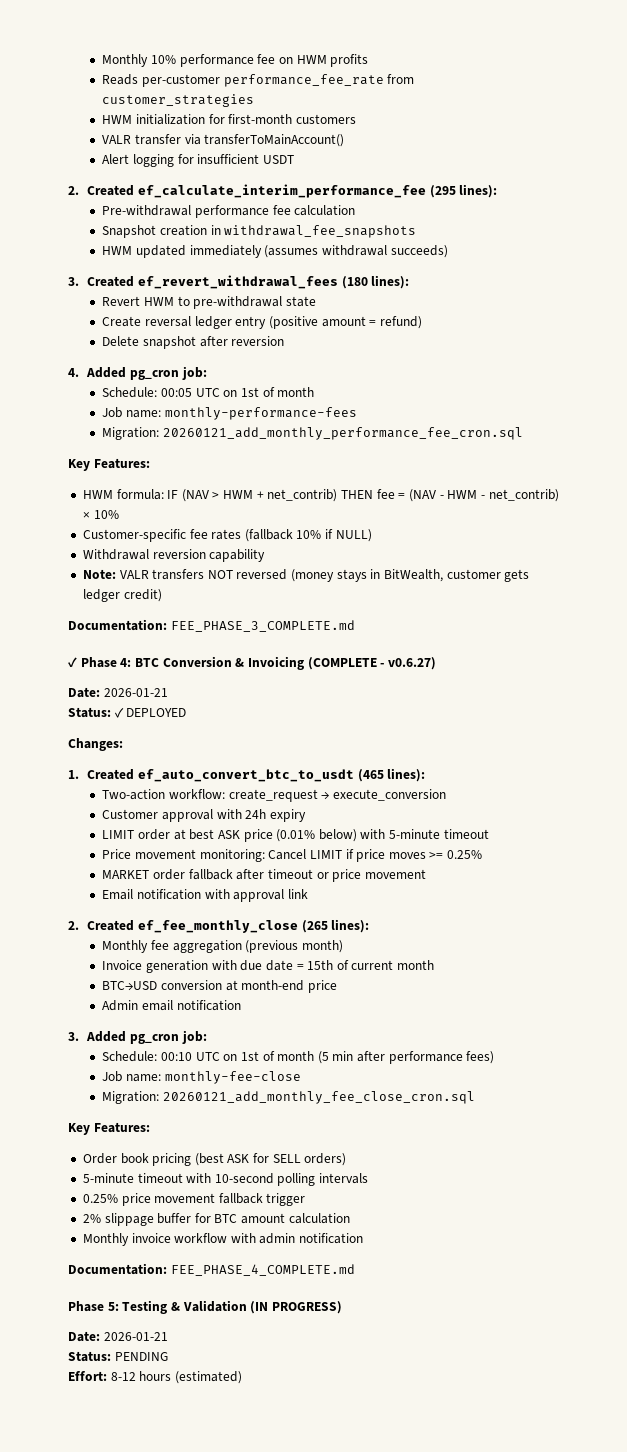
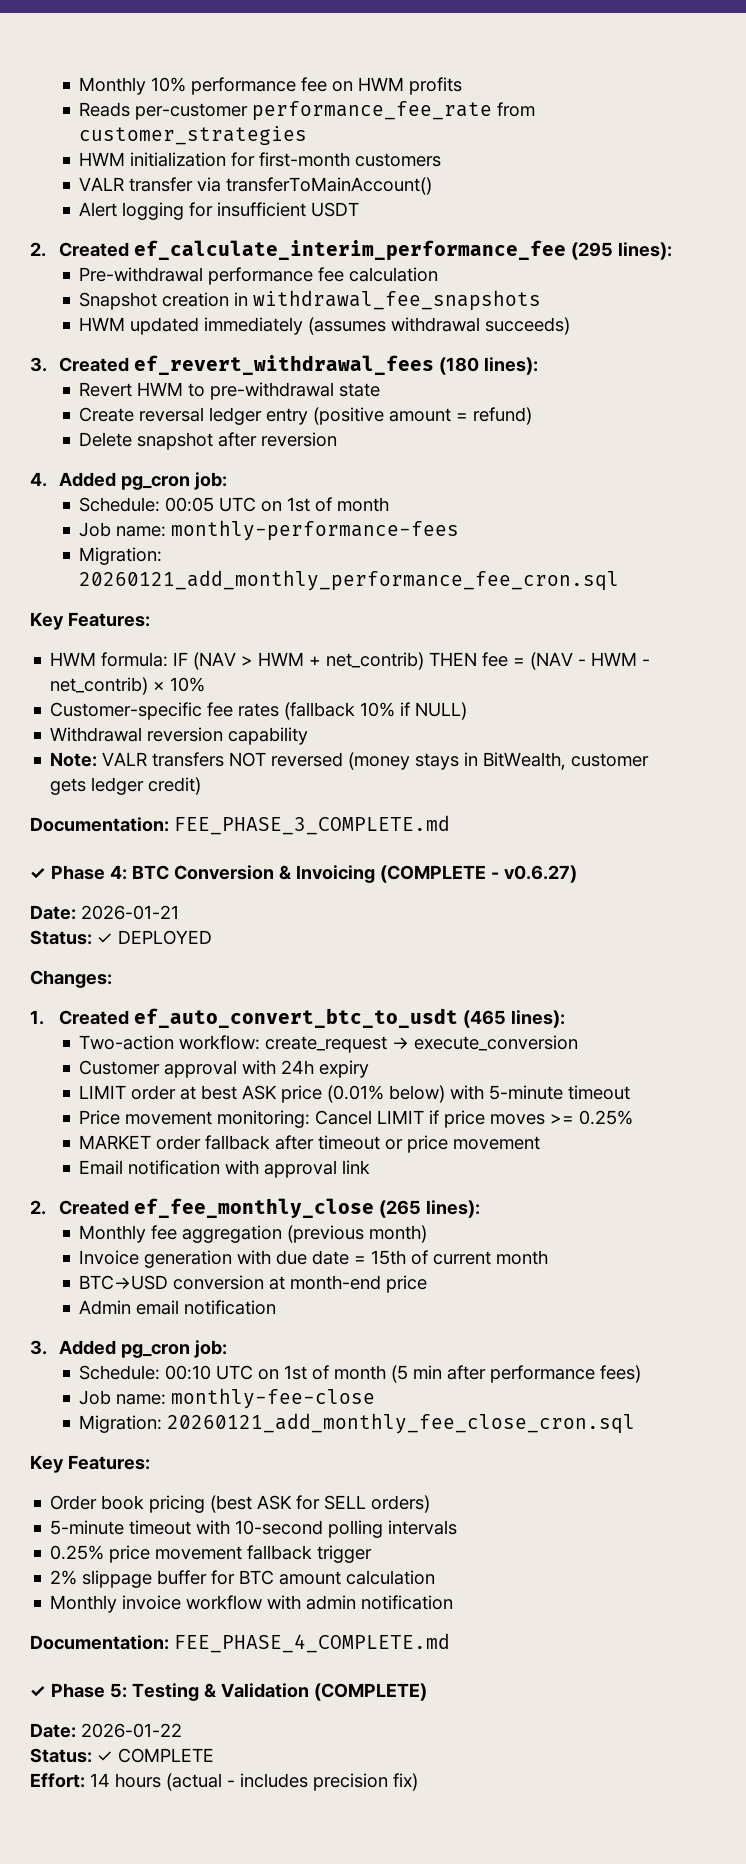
- Phase 5: Testing & Validation (IN PROGRESS)
- Date: 2026-01-21
- Status: PENDING
+ ✓ Phase 5: Testing & Validation (COMPLETE)
+ Date: 2026-01-22
+ Status: ✓ COMPLETE
- Effort: 8-12 hours (estimated)
+ Effort: 14 hours (actual - includes precision fix)

